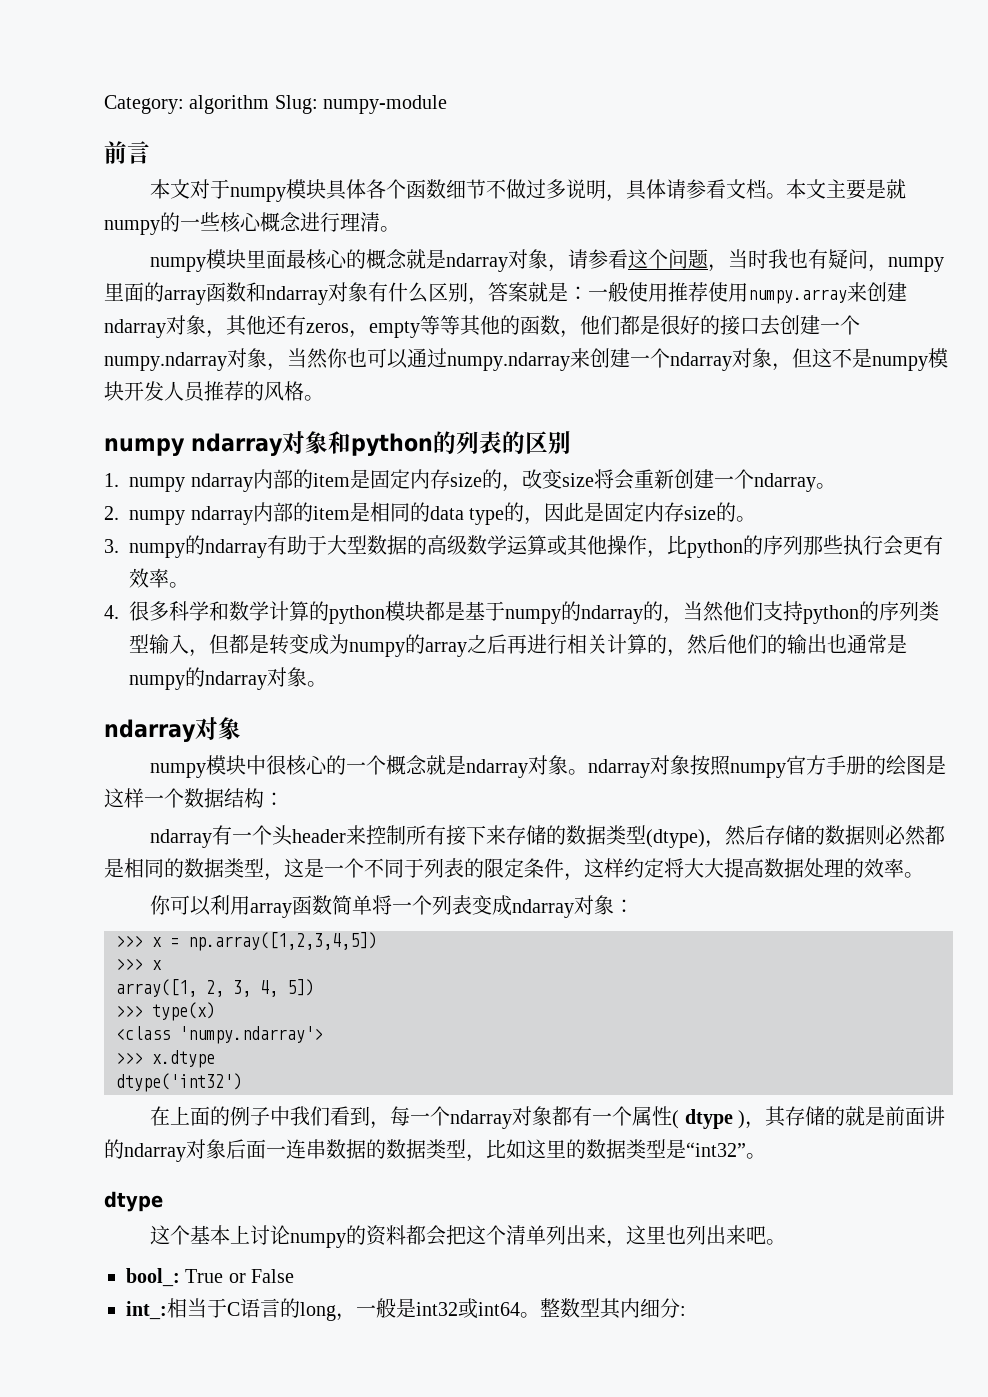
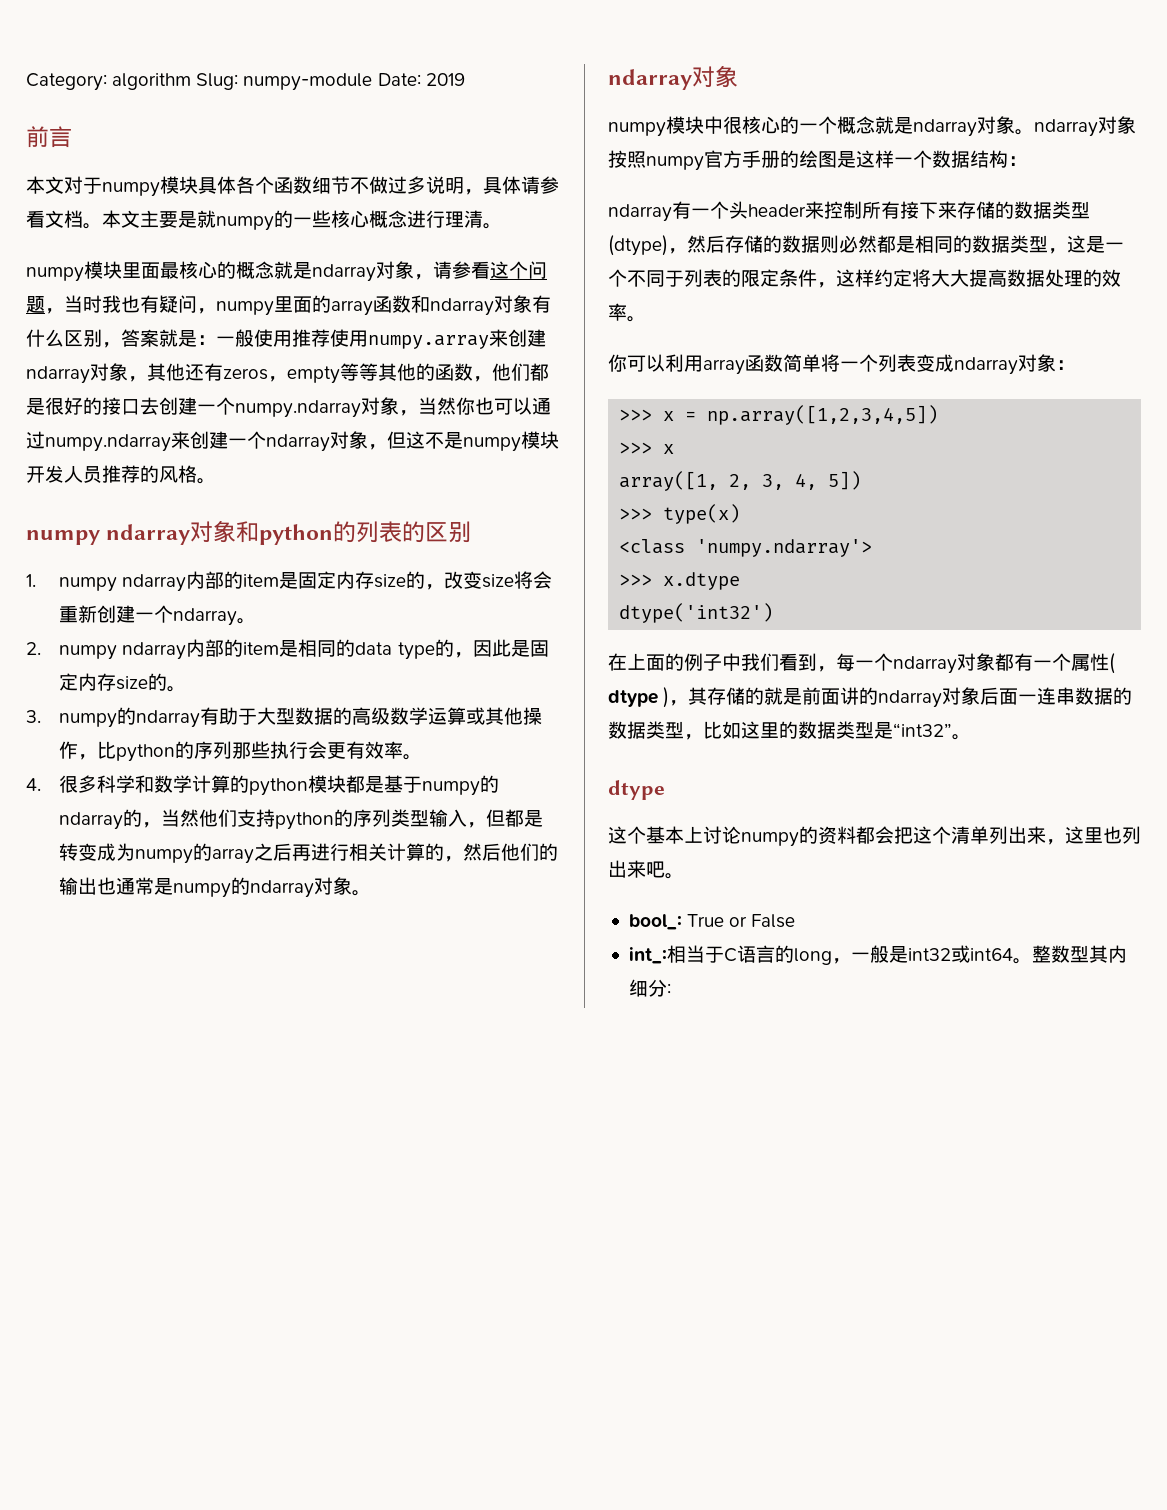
- Category: algorithm Slug: numpy-module
+ Category: algorithm Slug: numpy-module Date: 2019

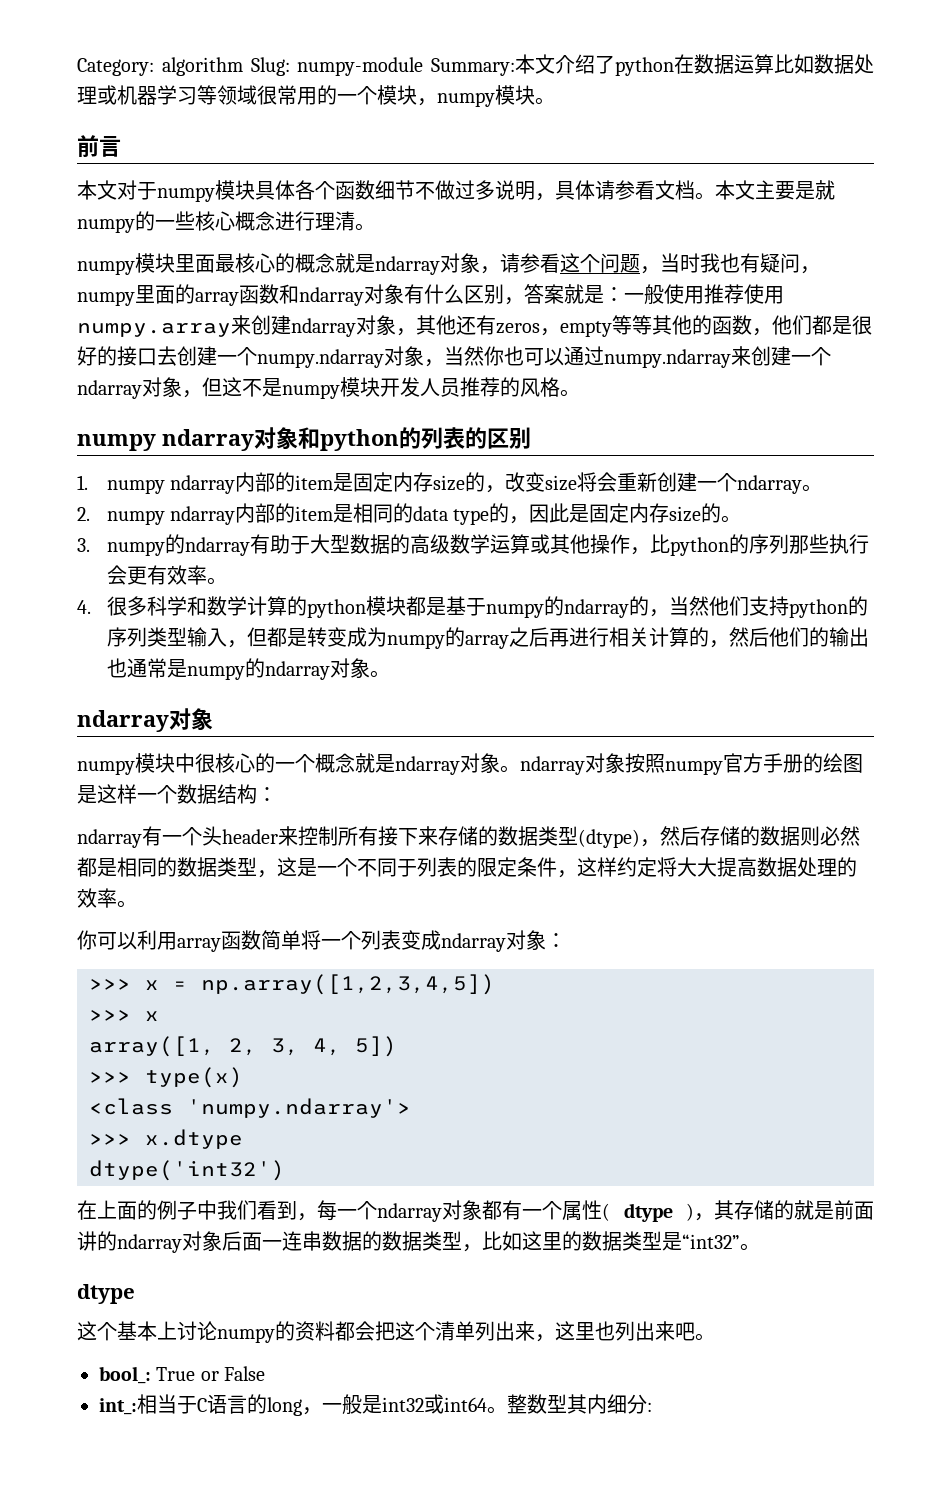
- Category: algorithm Slug: numpy-module Date: 2019
+ Category: algorithm Slug: numpy-module Summary:本文介绍了python在数据运算比如数据处理或机器学习等领域很常用的一个模块，numpy模块。

